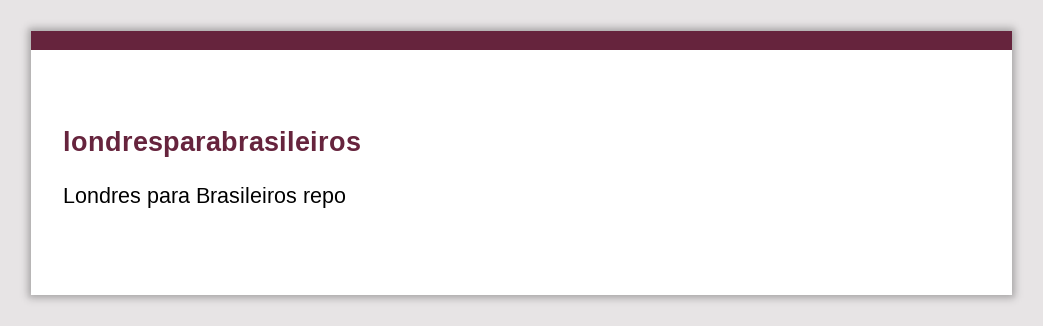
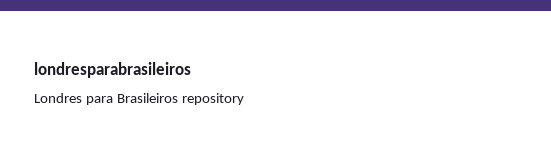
- Londres para Brasileiros repo
+ Londres para Brasileiros repository

